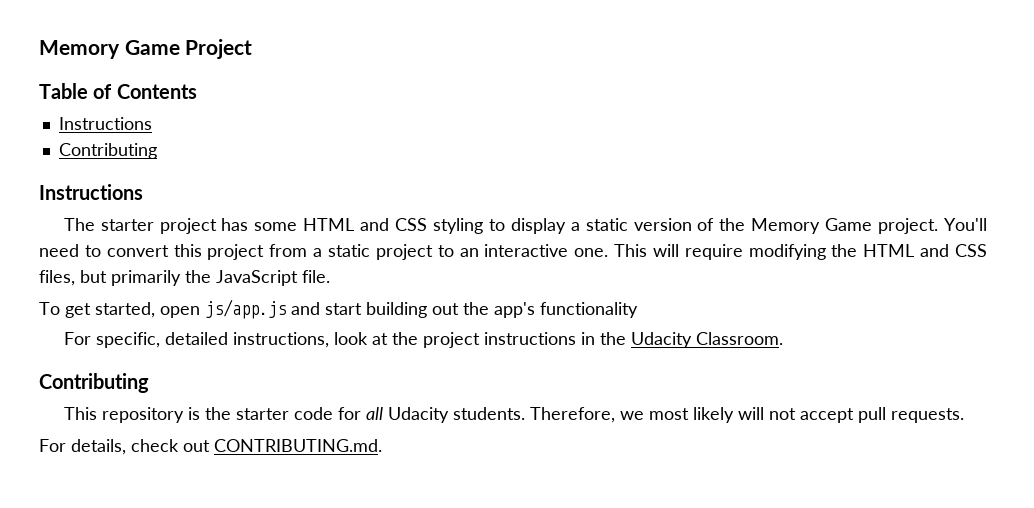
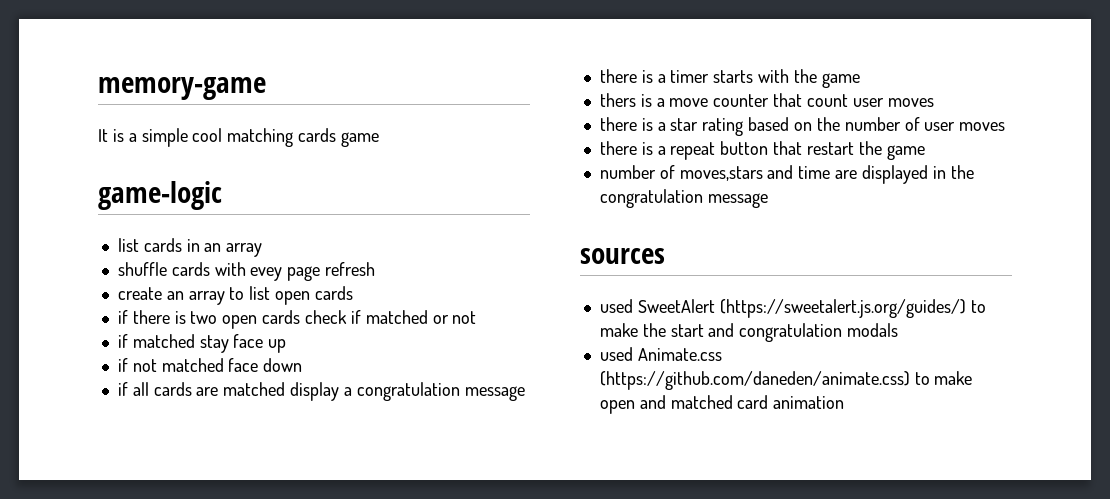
- Memory Game Project
- Table of Contents
- Instructions
- Contributing
- Instructions
- The starter project has some HTML and CSS styling to display a static version of the Memory Game project. You'll need to convert this project from a static project to an interactive one. This will require modifying the HTML and CSS files, but primarily the JavaScript file.
- To get started, open js/app.js and start building out the app's functionality
- For specific, detailed instructions, look at the project instructions in the Udacity Classroom.
- Contributing
- This repository is the starter code for all Udacity students. Therefore, we most likely will not accept pull requests.
- For details, check out CONTRIBUTING.md.
+ memory-game
+ It is a simple cool matching cards game
+ game-logic
+ list cards in an array
+ shuffle cards with evey page refresh
+ create an array to list open cards
+ if there is two open cards check if matched or not
+ if matched stay face up
+ if not matched face down
+ if all cards are matched display a congratulation message
+ there is a timer starts with the game
+ thers is a move counter that count user moves
+ there is a star rating based on the number of user moves
+ there is a repeat button that restart the game
+ number of moves,stars and time are displayed in the congratulation message
+ sources
+ used SweetAlert (https://sweetalert.js.org/guides/) to make the start and congratulation modals
+ used Animate.css (https://github.com/daneden/animate.css) to make open and matched card animation

